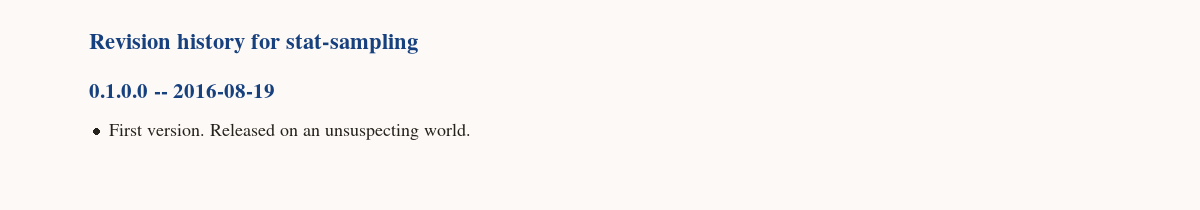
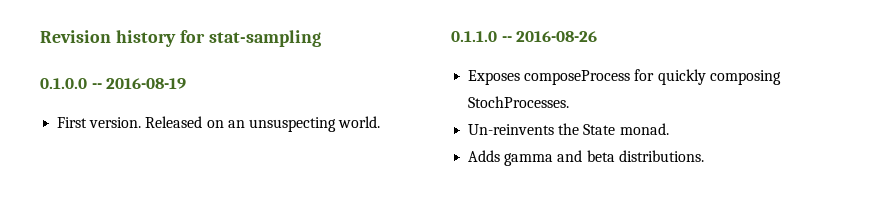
+ 0.1.1.0 -- 2016-08-26
+ Exposes composeProcess for quickly composing StochProcesses.
+ Un-reinvents the State monad.
+ Adds gamma and beta distributions.

